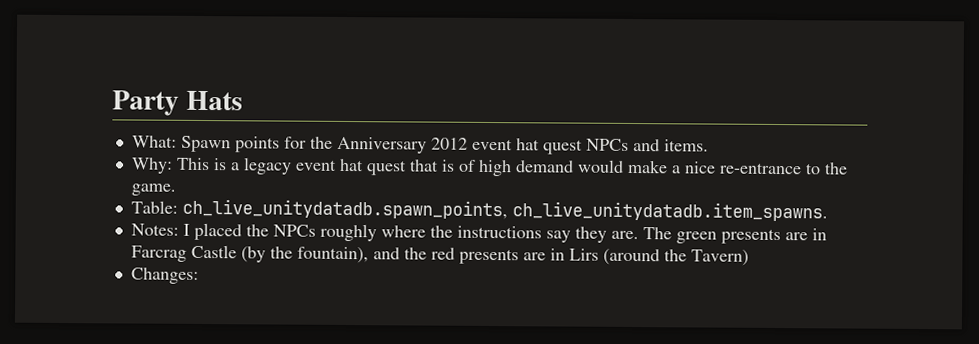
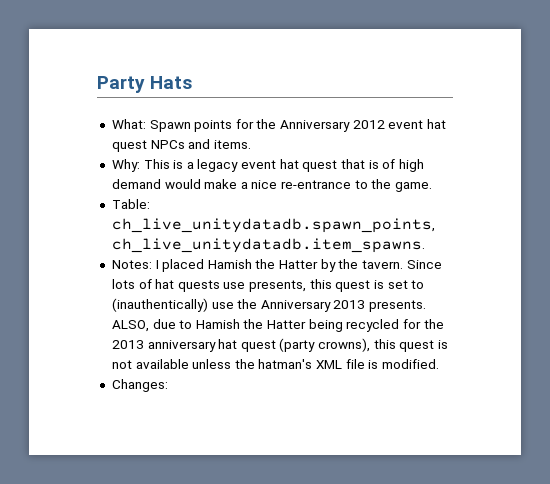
- Notes: I placed the NPCs roughly where the instructions say they are. The green presents are in Farcrag Castle (by the fountain), and the red presents are in Lirs (around the Tavern)
+ Notes: I placed Hamish the Hatter by the tavern. Since lots of hat quests use presents, this quest is set to (inauthentically) use the Anniversary 2013 presents. ALSO, due to Hamish the Hatter being recycled for the 2013 anniversary hat quest (party crowns), this quest is not available unless the hatman's XML file is modified.

